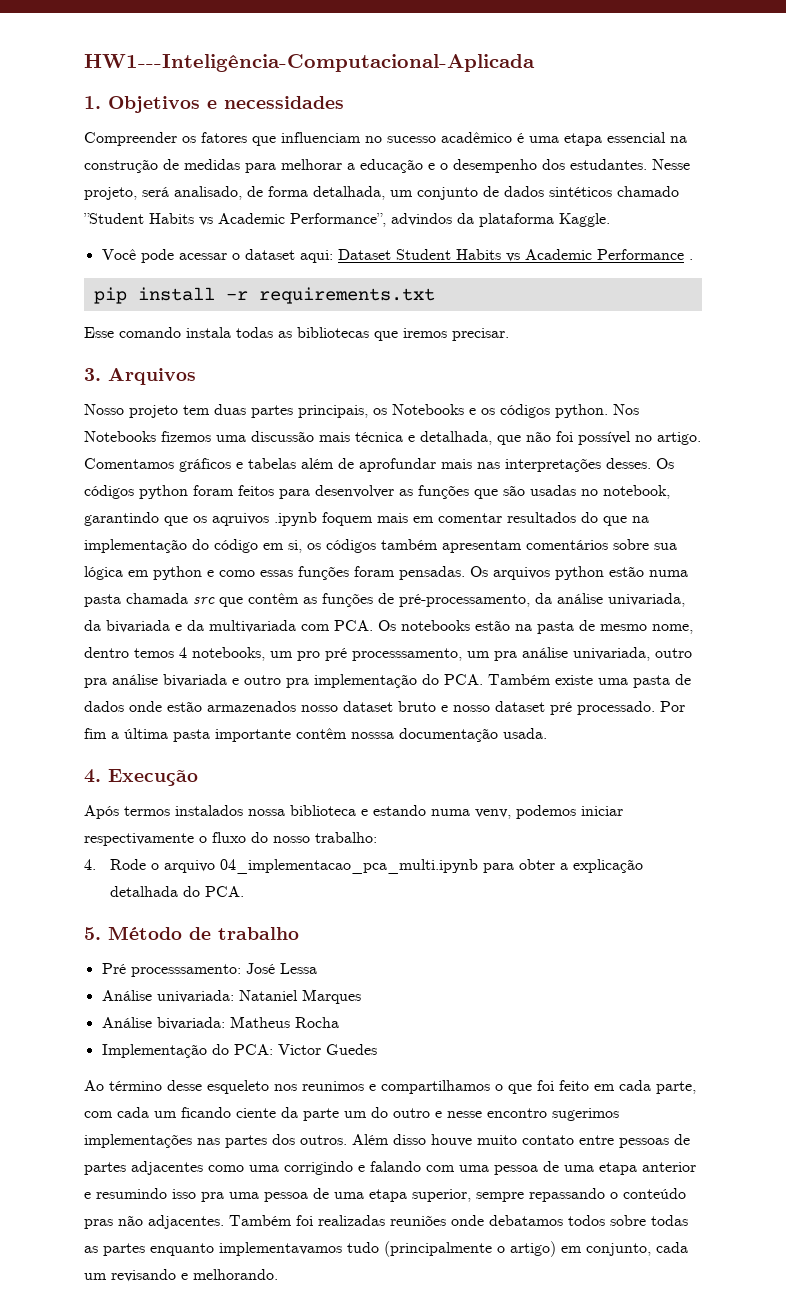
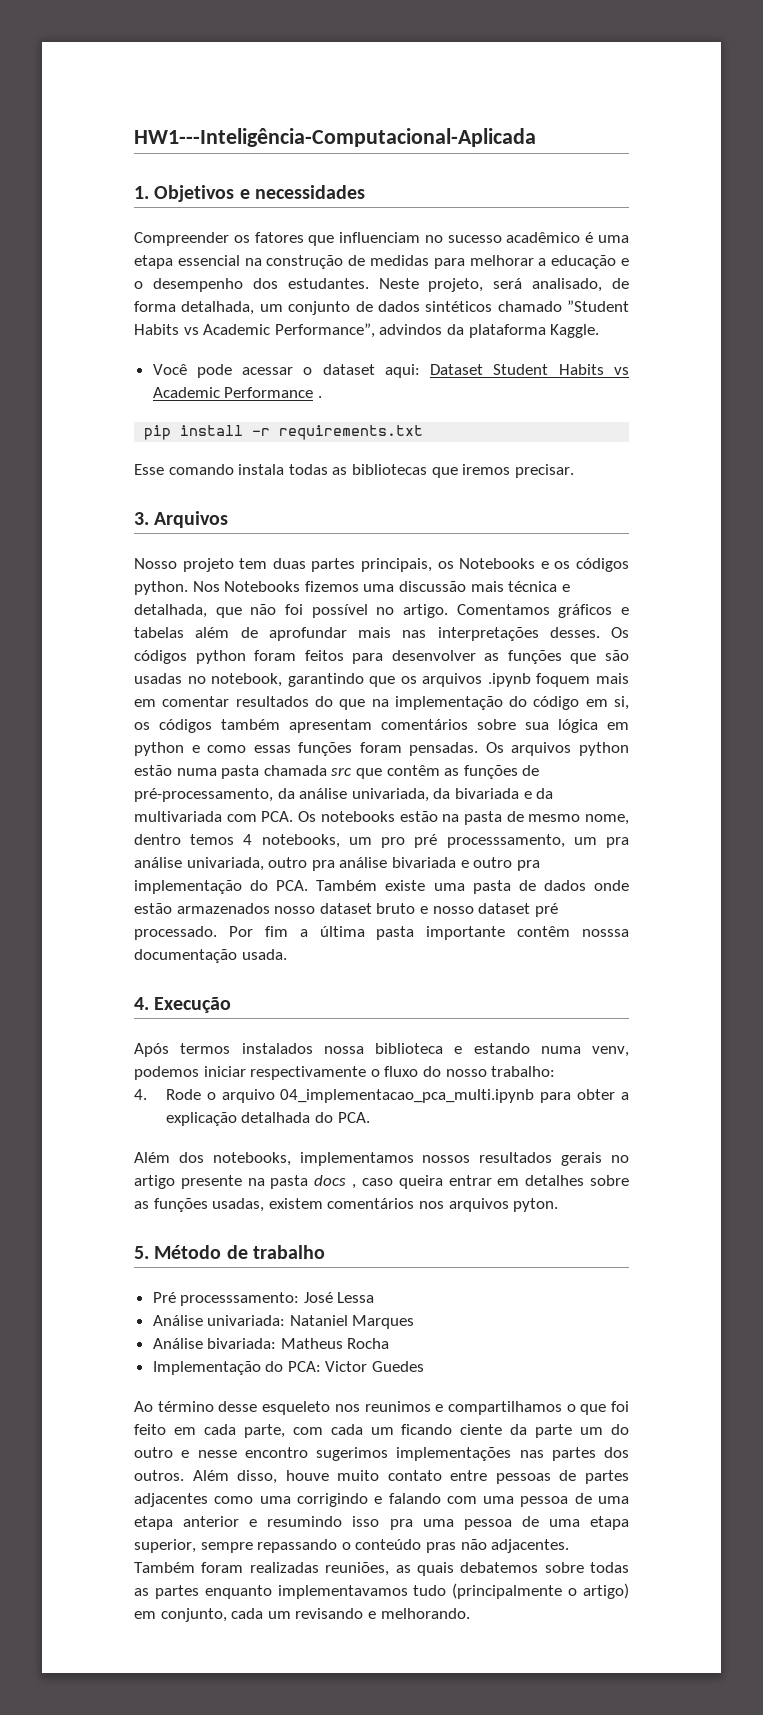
- Nesse projeto, será analisado, de forma detalhada, um conjunto de dados sintéticos chamado ”Student Habits vs Academic Performance”, advindos da plataforma Kaggle.
+ Neste projeto, será analisado, de forma detalhada, um conjunto de dados sintéticos chamado ”Student Habits vs Academic Performance”, advindos da plataforma Kaggle.
- Os códigos python foram feitos para desenvolver as funções que são usadas no notebook, garantindo que os aqruivos .ipynb foquem mais em comentar resultados do que na implementação do código em si, os códigos também apresentam comentários sobre sua lógica em python e como essas funções foram pensadas.
+ Os códigos python foram feitos para desenvolver as funções que são usadas no notebook, garantindo que os arquivos .ipynb foquem mais em comentar resultados do que na implementação do código em si, os códigos também apresentam comentários sobre sua lógica em python e como essas funções foram pensadas.
+ Além dos notebooks, implementamos nossos resultados gerais no artigo presente na pasta docs , caso queira entrar em detalhes sobre as funções usadas, existem comentários nos arquivos pyton.
- Além disso houve muito contato entre pessoas de partes adjacentes como uma corrigindo e falando com uma pessoa de uma etapa anterior e resumindo isso pra uma pessoa de uma etapa superior, sempre repassando o conteúdo pras não adjacentes.
+ Além disso, houve muito contato entre pessoas de partes adjacentes como uma corrigindo e falando com uma pessoa de uma etapa anterior e resumindo isso pra uma pessoa de uma etapa superior, sempre repassando o conteúdo pras não adjacentes.
- Também foi realizadas reuniões onde debatamos todos sobre todas as partes enquanto implementavamos tudo (principalmente o artigo) em conjunto, cada um revisando e melhorando.
+ Também foram realizadas reuniões, as quais debatemos sobre todas as partes enquanto implementavamos tudo (principalmente o artigo) em conjunto, cada um revisando e melhorando.

